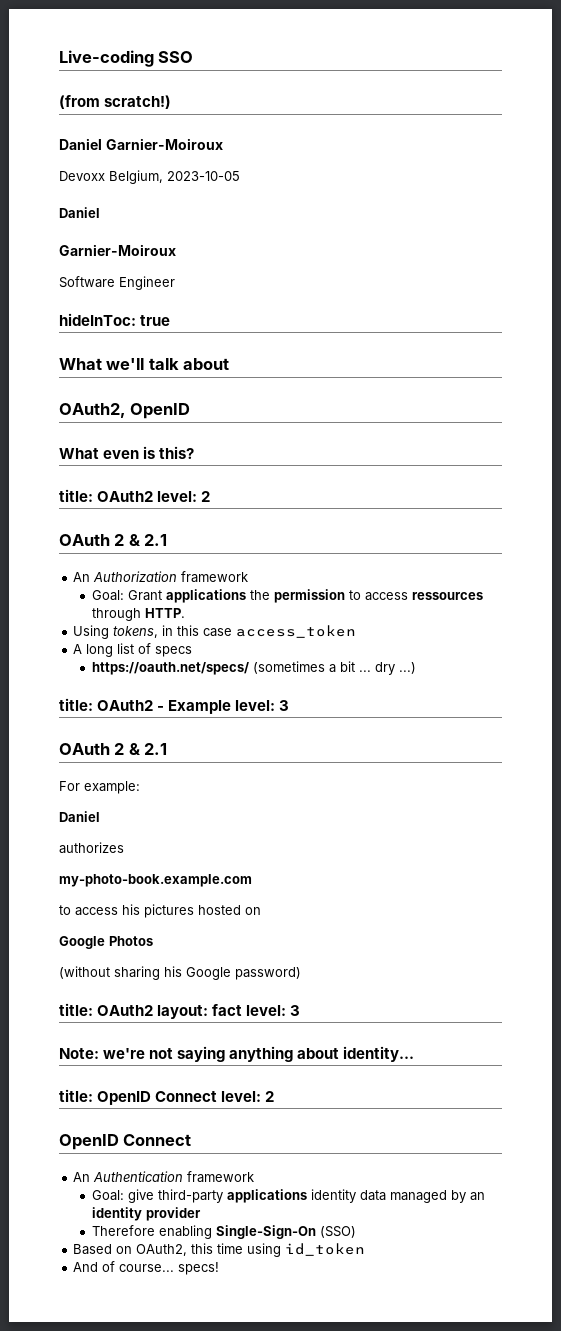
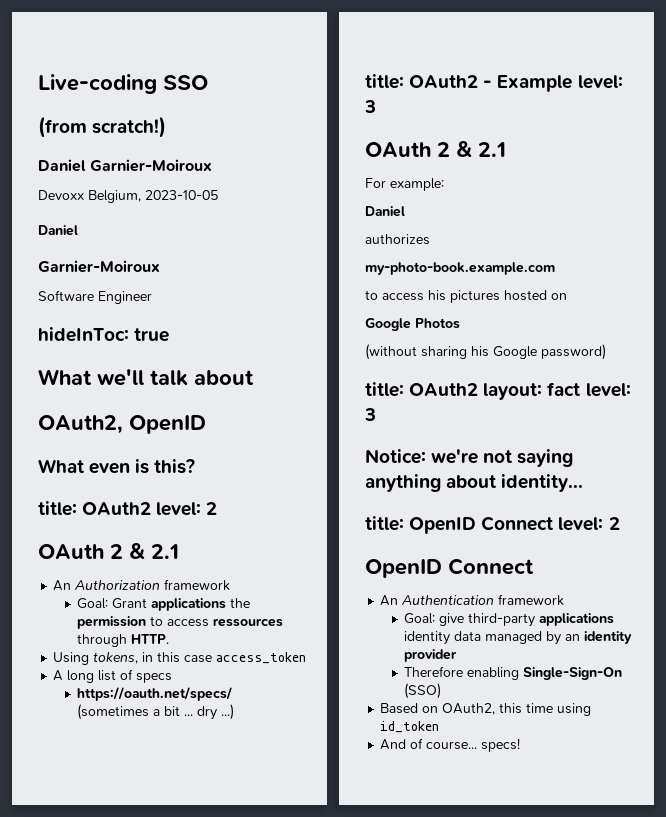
- Note: we're not saying anything about identity...
+ Notice: we're not saying anything about identity...

